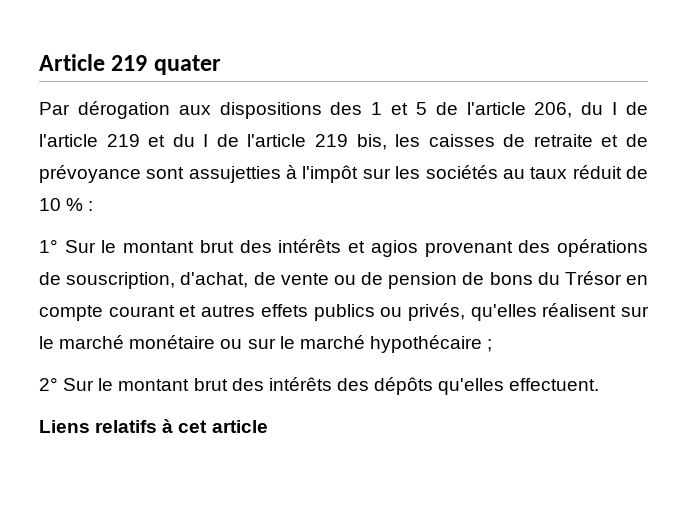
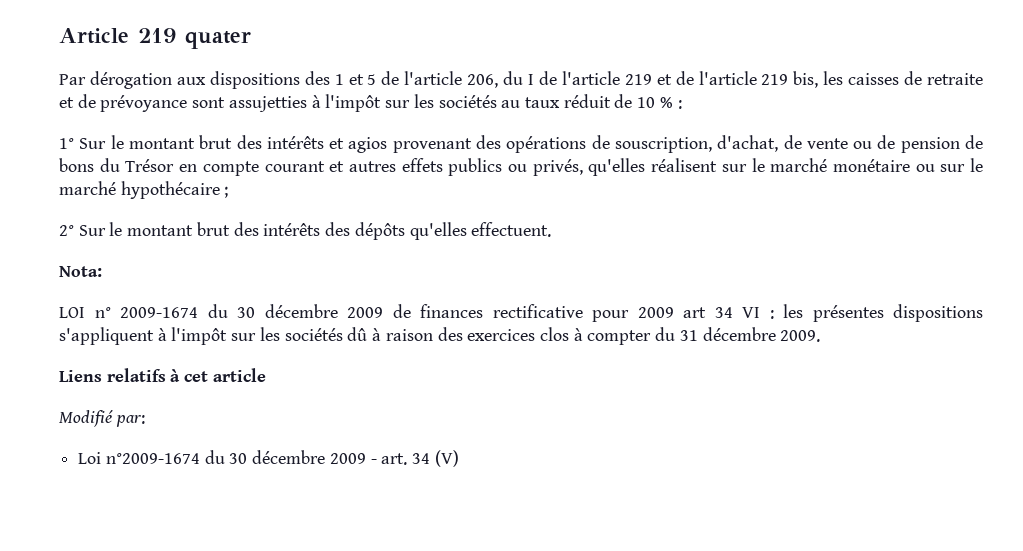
- Par dérogation aux dispositions des 1 et 5 de l'article 206, du I de l'article 219 et du I de l'article 219 bis, les caisses de retraite et de prévoyance sont assujetties à l'impôt sur les sociétés au taux réduit de 10 % :
+ Par dérogation aux dispositions des 1 et 5 de l'article 206, du I de l'article 219 et de l'article 219 bis, les caisses de retraite et de prévoyance sont assujetties à l'impôt sur les sociétés au taux réduit de 10 % :
+ Nota:
+ LOI n° 2009-1674 du 30 décembre 2009 de finances rectificative pour 2009 art 34 VI : les présentes dispositions s'appliquent à l'impôt sur les sociétés dû à raison des exercices clos à compter du 31 décembre 2009.
+ Modifié par:
+ Loi n°2009-1674 du 30 décembre 2009 - art. 34 (V)

